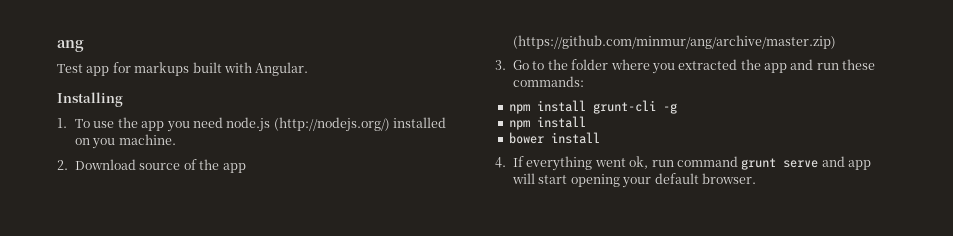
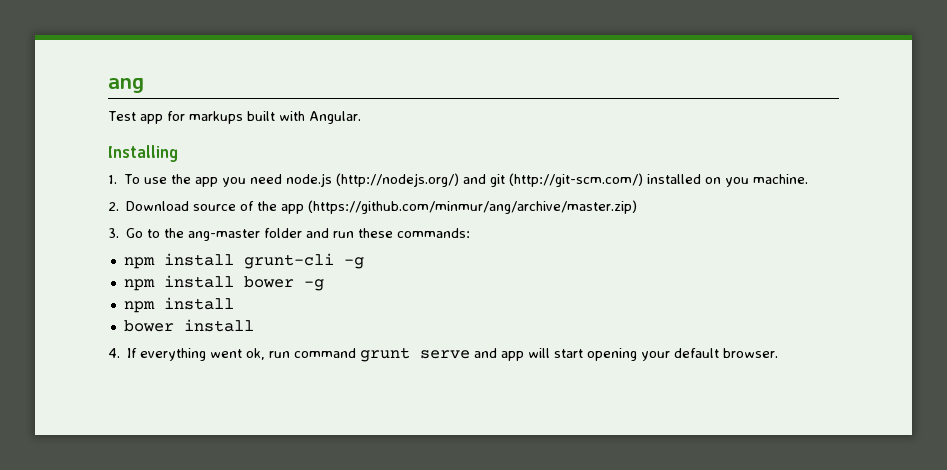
- 1. To use the app you need node.js (http://nodejs.org/) installed on you machine.
+ 1. To use the app you need node.js (http://nodejs.org/) and git (http://git-scm.com/) installed on you machine.
- 3. Go to the folder where you extracted the app and run these commands:
+ 3. Go to the ang-master folder and run these commands:
+ npm install bower -g

